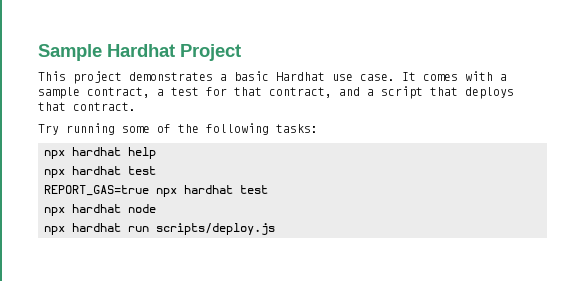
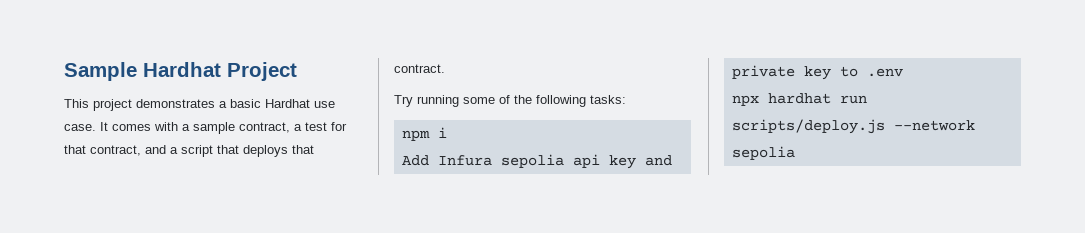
- npx hardhat help
- npx hardhat test
- REPORT_GAS=true npx hardhat test
- npx hardhat node
+ npm i
+ Add Infura sepolia api key and private key to .env
- npx hardhat run scripts/deploy.js
+ npx hardhat run scripts/deploy.js --network sepolia

